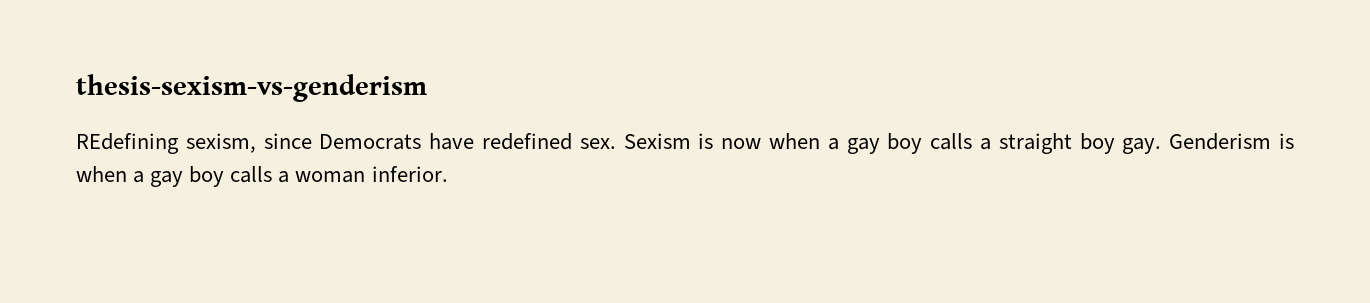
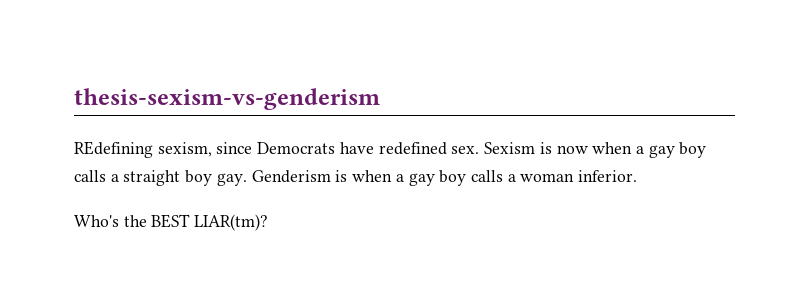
+ Who's the BEST LIAR(tm)?

